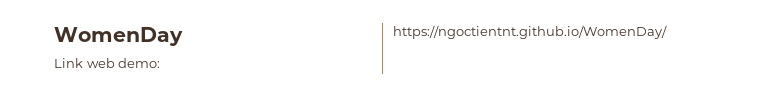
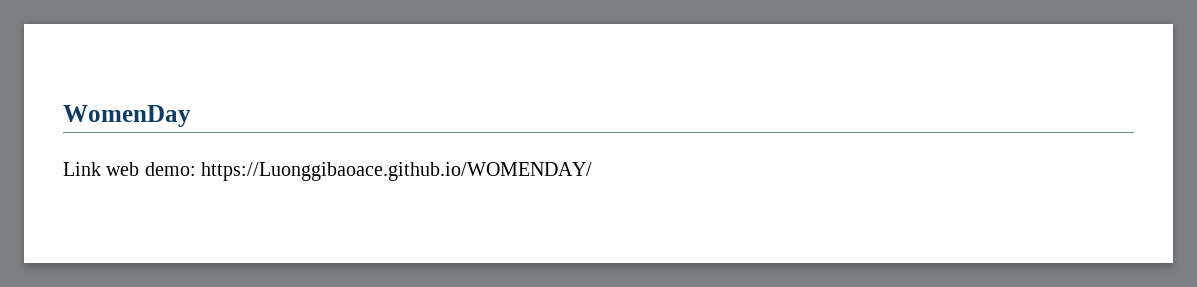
- Link web demo: https://ngoctientnt.github.io/WomenDay/
+ Link web demo: https://Luonggibaoace.github.io/WOMENDAY/

